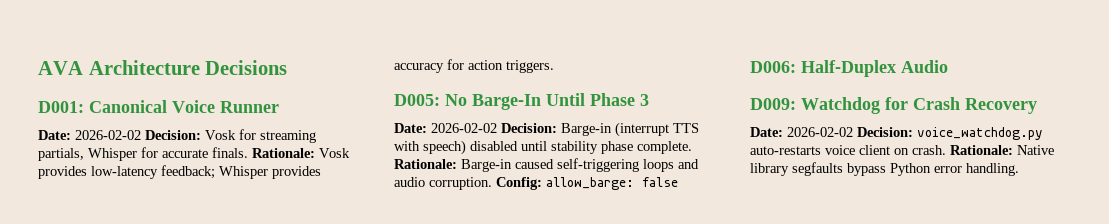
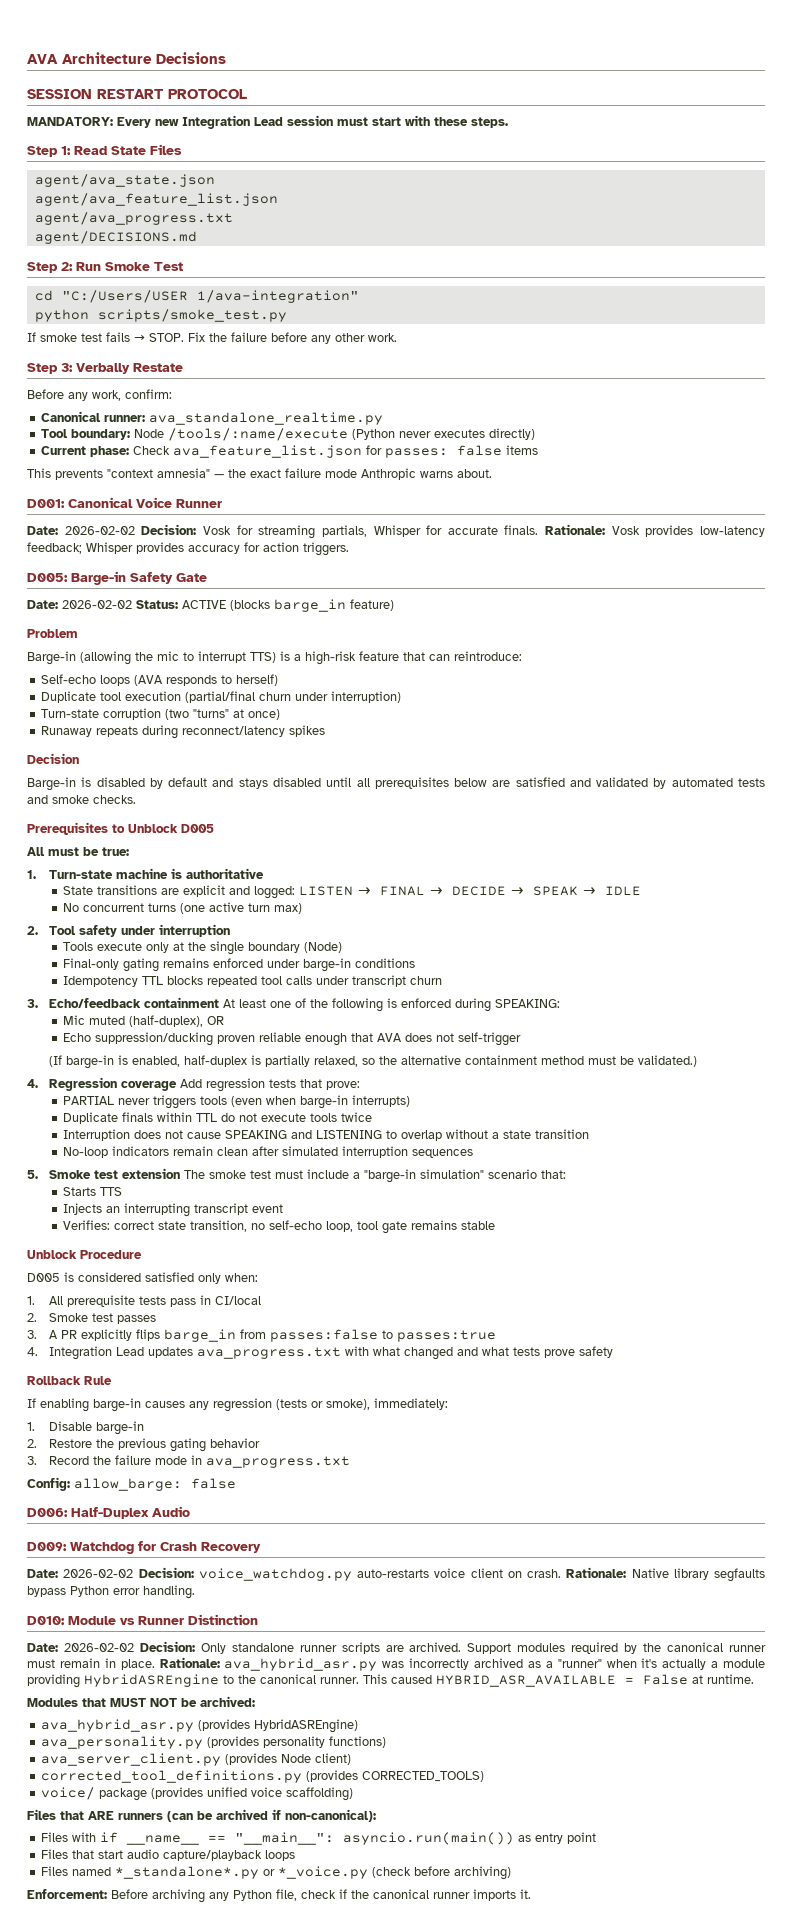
+ SESSION RESTART PROTOCOL
+ MANDATORY: Every new Integration Lead session must start with these steps.
+ Step 1: Read State Files
+ agent/ava_state.json
+ agent/ava_feature_list.json
+ agent/ava_progress.txt
+ agent/DECISIONS.md
+ Step 2: Run Smoke Test
+ cd "C:/Users/USER 1/ava-integration"
+ python scripts/smoke_test.py
+ If smoke test fails → STOP. Fix the failure before any other work.
+ Step 3: Verbally Restate
+ Before any work, confirm:
+ Canonical runner: ava_standalone_realtime.py
+ Tool boundary: Node /tools/:name/execute (Python never executes directly)
+ Current phase: Check ava_feature_list.json for passes: false items
+ This prevents "context amnesia" — the exact failure mode Anthropic warns about.
- D005: No Barge-In Until Phase 3
- Date: 2026-02-02 Decision: Barge-in (interrupt TTS with speech) disabled until stability phase complete. Rationale: Barge-in caused self-triggering loops and audio corruption. Config: allow_barge: false
+ D005: Barge-in Safety Gate
+ Date: 2026-02-02 Status: ACTIVE (blocks barge_in feature)
+ Problem
+ Barge-in (allowing the mic to interrupt TTS) is a high-risk feature that can reintroduce:
+ Self-echo loops (AVA responds to herself)
+ Duplicate tool execution (partial/final churn under interruption)
+ Turn-state corruption (two "turns" at once)
+ Runaway repeats during reconnect/latency spikes
+ Decision
+ Barge-in is disabled by default and stays disabled until all prerequisites below are satisfied and validated by automated tests and smoke checks.
+ Prerequisites to Unblock D005
+ All must be true:
+ 1. Turn-state machine is authoritative
+ State transitions are explicit and logged: LISTEN → FINAL → DECIDE → SPEAK → IDLE
+ No concurrent turns (one active turn max)
+ 2. Tool safety under interruption
+ Tools execute only at the single boundary (Node)
+ Final-only gating remains enforced under barge-in conditions
+ Idempotency TTL blocks repeated tool calls under transcript churn
+ 3. Echo/feedback containment At least one of the following is enforced during SPEAKING:
+ Mic muted (half-duplex), OR
+ Echo suppression/ducking proven reliable enough that AVA does not self-trigger
+ (If barge-in is enabled, half-duplex is partially relaxed, so the alternative containment method must be validated.)
+ 4. Regression coverage Add regression tests that prove:
+ PARTIAL never triggers tools (even when barge-in interrupts)
+ Duplicate finals within TTL do not execute tools twice
+ Interruption does not cause SPEAKING and LISTENING to overlap without a state transition
+ No-loop indicators remain clean after simulated interruption sequences
+ 5. Smoke test extension The smoke test must include a "barge-in simulation" scenario that:
+ Starts TTS
+ Injects an interrupting transcript event
+ Verifies: correct state transition, no self-echo loop, tool gate remains stable
+ Unblock Procedure
+ D005 is considered satisfied only when:
+ 1. All prerequisite tests pass in CI/local
+ 2. Smoke test passes
+ 3. A PR explicitly flips barge_in from passes:false to passes:true
+ 4. Integration Lead updates ava_progress.txt with what changed and what tests prove safety
+ Rollback Rule
+ If enabling barge-in causes any regression (tests or smoke), immediately:
+ 1. Disable barge-in
+ 2. Restore the previous gating behavior
+ 3. Record the failure mode in ava_progress.txt
+ Config: allow_barge: false
+ D010: Module vs Runner Distinction
+ Date: 2026-02-02 Decision: Only standalone runner scripts are archived. Support modules required by the canonical runner must remain in place. Rationale: ava_hybrid_asr.py was incorrectly archived as a "runner" when it's actually a module providing HybridASREngine to the canonical runner. This caused HYBRID_ASR_AVAILABLE = False at runtime.
+ Modules that MUST NOT be archived:
+ ava_hybrid_asr.py (provides HybridASREngine)
+ ava_personality.py (provides personality functions)
+ ava_server_client.py (provides Node client)
+ corrected_tool_definitions.py (provides CORRECTED_TOOLS)
+ voice/ package (provides unified voice scaffolding)
+ Files that ARE runners (can be archived if non-canonical):
+ Files with if __name__ == "__main__": asyncio.run(main()) as entry point
+ Files that start audio capture/playback loops
+ Files named *_standalone*.py or *_voice.py (check before archiving)
+ Enforcement: Before archiving any Python file, check if the canonical runner imports it.

